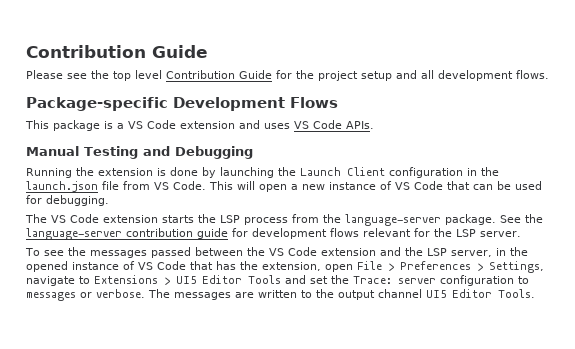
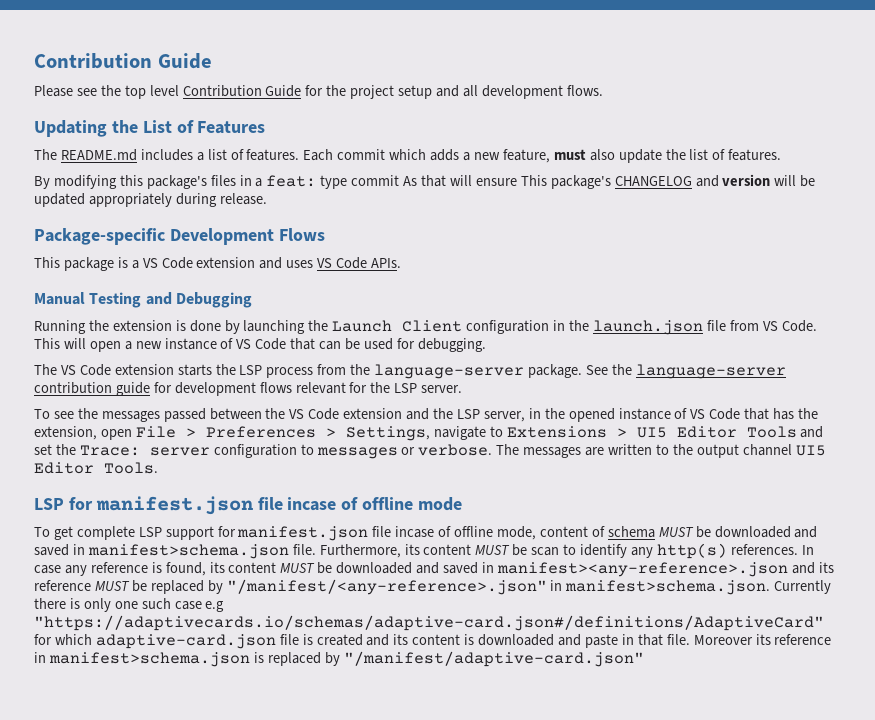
+ Updating the List of Features
+ The README.md includes a list of features. Each commit which adds a new feature, must also update the list of features.
+ By modifying this package's files in a feat: type commit As that will ensure This package's CHANGELOG and version will be updated appropriately during release.
+ LSP for manifest.json file incase of offline mode
+ To get complete LSP support for manifest.json file incase of offline mode, content of schema MUST be downloaded and saved in manifest>schema.json file. Furthermore, its content MUST be scan to identify any http(s) references. In case any reference is found, its content MUST be downloaded and saved in manifest><any-reference>.json and its reference MUST be replaced by "/manifest/<any-reference>.json" in manifest>schema.json. Currently there is only one such case e.g "https://adaptivecards.io/schemas/adaptive-card.json#/definitions/AdaptiveCard" for which adaptive-card.json file is created and its content is downloaded and paste in that file. Moreover its reference in manifest>schema.json is replaced by "/manifest/adaptive-card.json"

